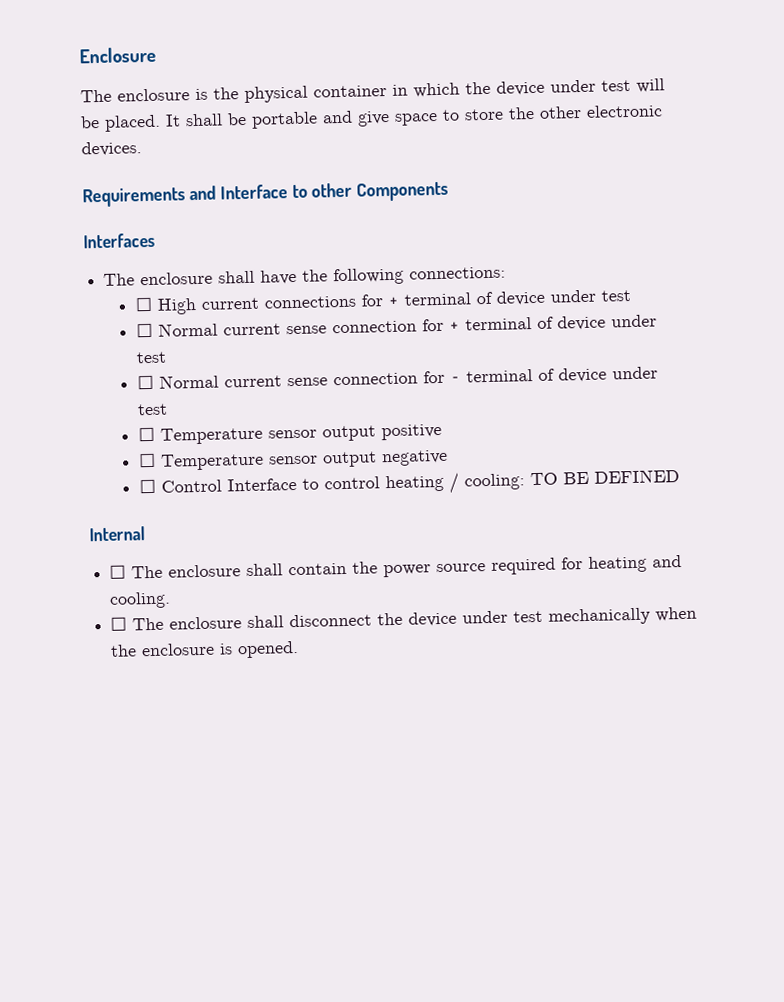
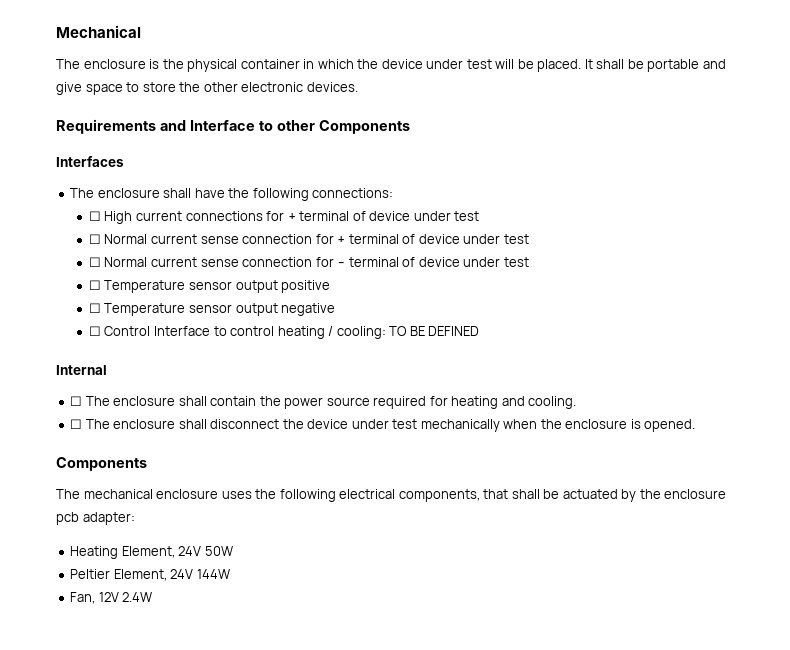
- Enclosure
+ Mechanical
  ☐ The enclosure shall disconnect the device under test mechanically when the enclosure is opened.
+ Components
+ The mechanical enclosure uses the following electrical components, that shall be actuated by the enclosure pcb adapter:
+ Heating Element, 24V 50W
+ Peltier Element, 24V 144W
+ Fan, 12V 2.4W

